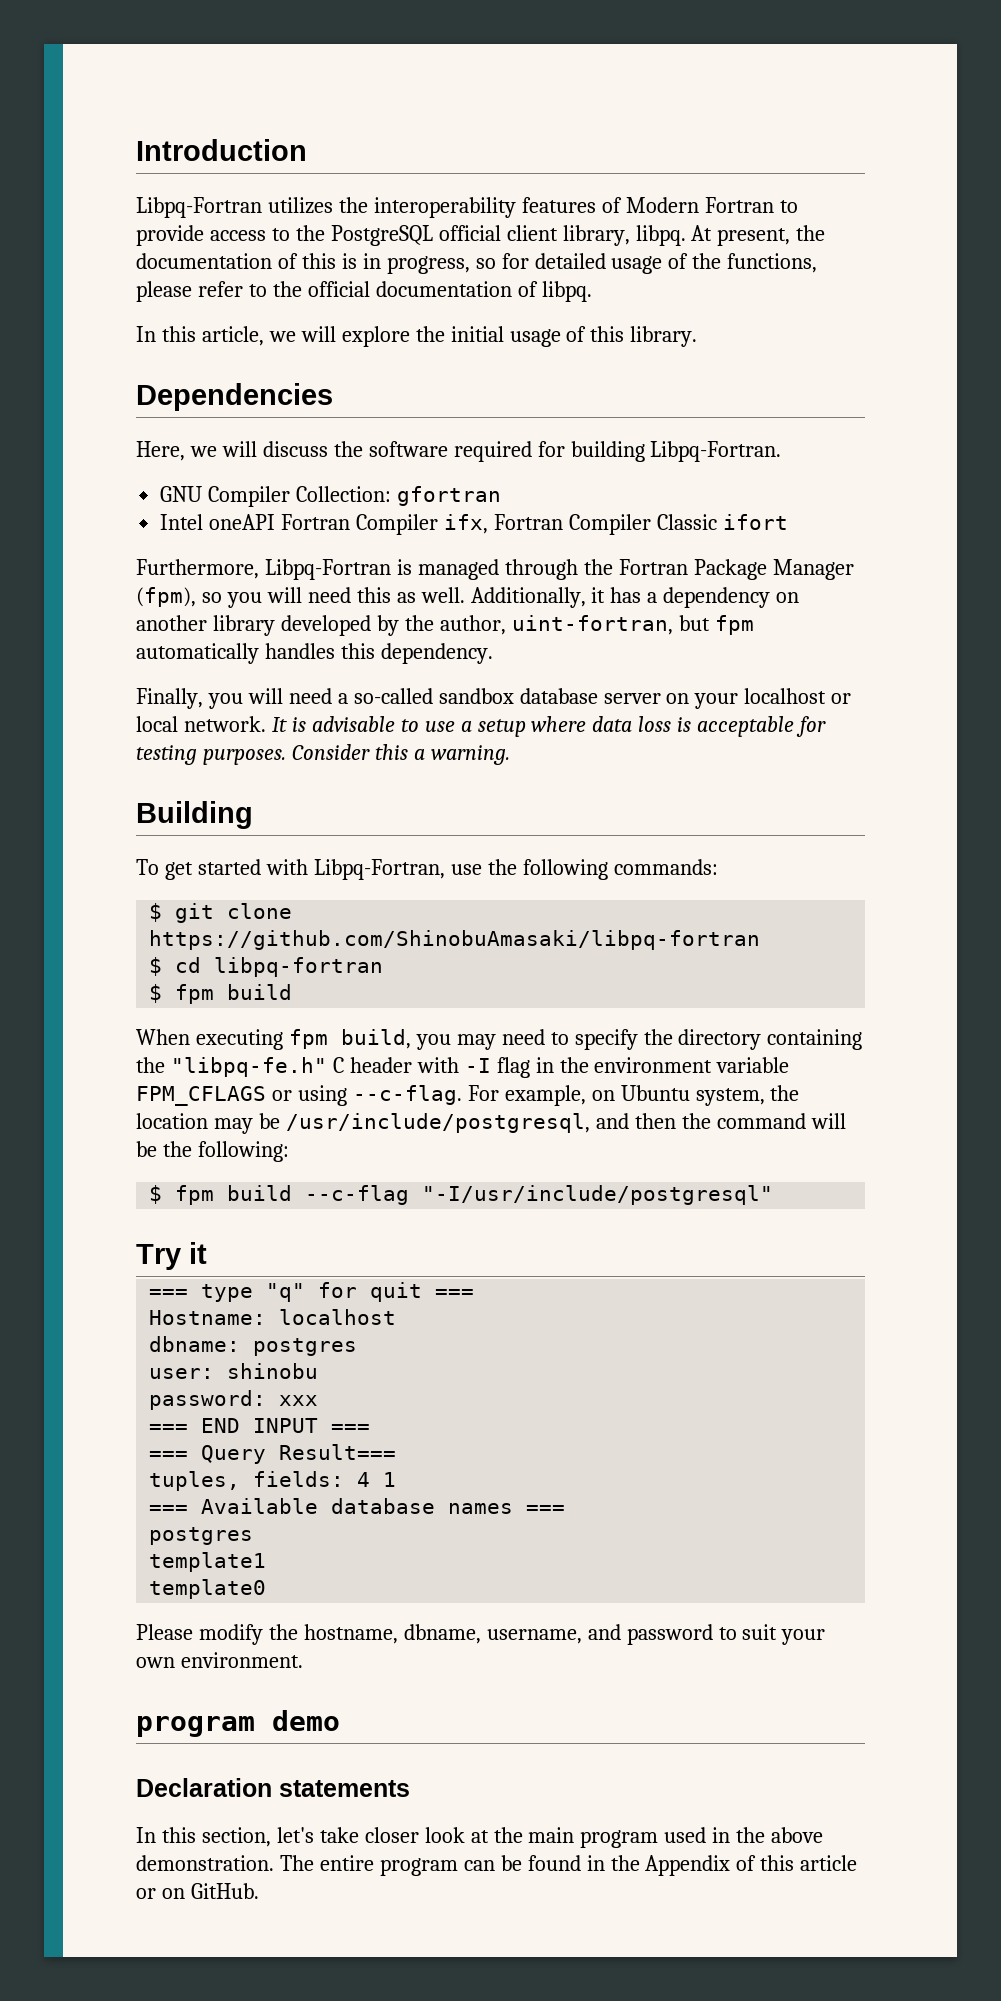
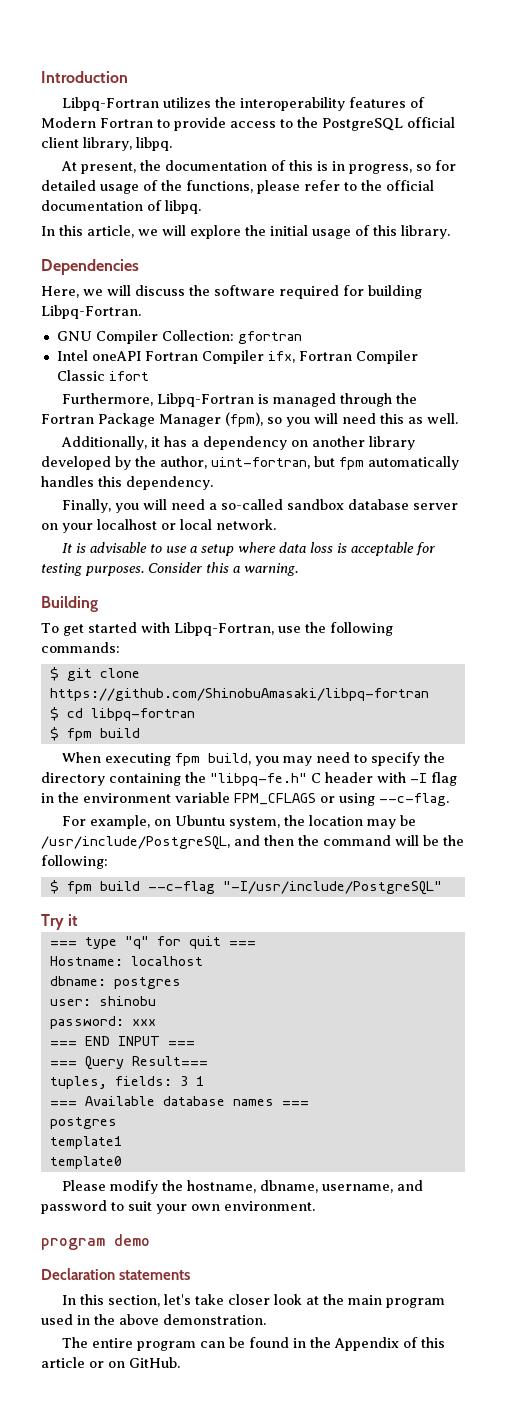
- Libpq-Fortran utilizes the interoperability features of Modern Fortran to provide access to the PostgreSQL official client library, libpq. At present, the documentation of this is in progress, so for detailed usage of the functions, please refer to the official documentation of libpq.
+ Libpq-Fortran utilizes the interoperability features of Modern Fortran to provide access to the PostgreSQL official client library, libpq.
+ At present, the documentation of this is in progress, so for detailed usage of the functions, please refer to the official documentation of libpq.
- Furthermore, Libpq-Fortran is managed through the Fortran Package Manager (fpm), so you will need this as well. Additionally, it has a dependency on another library developed by the author, uint-fortran, but fpm automatically handles this dependency.
+ Furthermore, Libpq-Fortran is managed through the Fortran Package Manager (fpm), so you will need this as well.
+ Additionally, it has a dependency on another library developed by the author, uint-fortran, but fpm automatically handles this dependency.
- Finally, you will need a so-called sandbox database server on your localhost or local network. It is advisable to use a setup where data loss is acceptable for testing purposes.
+ Finally, you will need a so-called sandbox database server on your localhost or local network.
+ It is advisable to use a setup where data loss is acceptable for testing purposes.
- When executing fpm build, you may need to specify the directory containing the "libpq-fe.h" C header with -I flag in the environment variable FPM_CFLAGS or using --c-flag. For example, on Ubuntu system, the location may be /usr/include/postgresql, and then the command will be the following:
+ When executing fpm build, you may need to specify the directory containing the "libpq-fe.h" C header with -I flag in the environment variable FPM_CFLAGS or using --c-flag.
+ For example, on Ubuntu system, the location may be /usr/include/PostgreSQL, and then the command will be the following:
- $ fpm build --c-flag "-I/usr/include/postgresql"
+ $ fpm build --c-flag "-I/usr/include/PostgreSQL"
- tuples, fields: 4 1
+ tuples, fields: 3 1
- In this section, let's take closer look at the main program used in the above demonstration. The entire program can be found in the Appendix of this article or on GitHub.
+ In this section, let's take closer look at the main program used in the above demonstration.
+ The entire program can be found in the Appendix of this article or on GitHub.

